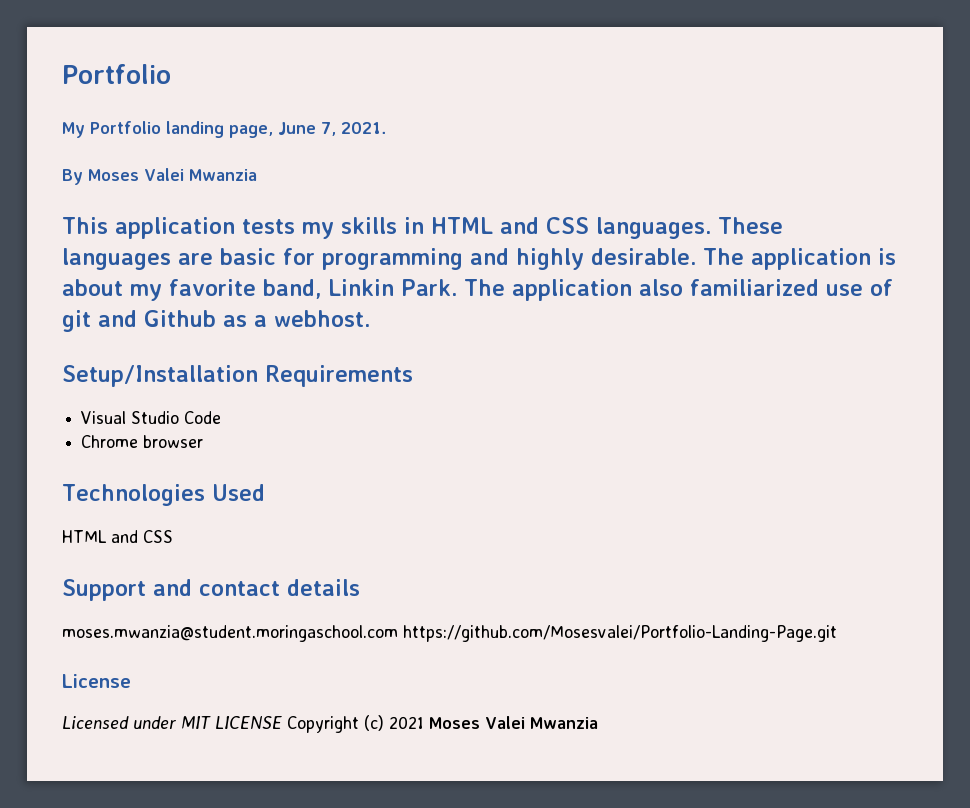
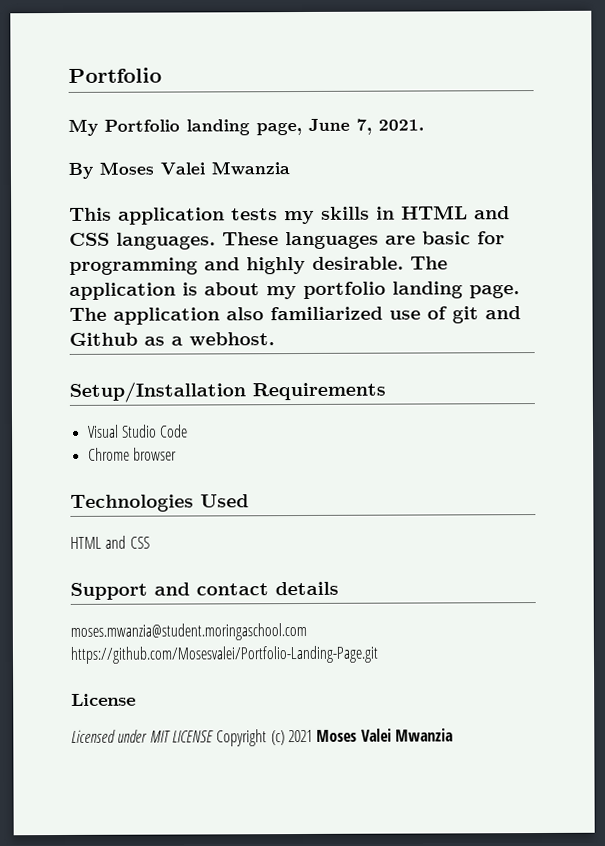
- The application is about my favorite band, Linkin Park.
+ The application is about my portfolio landing page.

